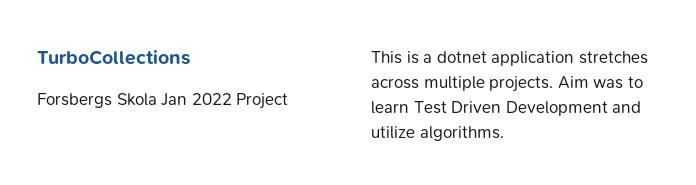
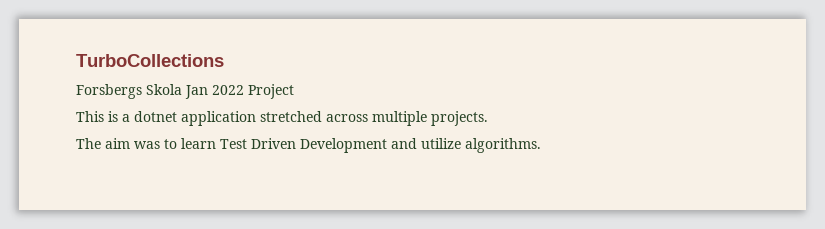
- This is a dotnet application stretches across multiple projects. Aim was to learn Test Driven Development and utilize algorithms.
+ This is a dotnet application stretched across multiple projects.
+ The aim was to learn Test Driven Development and utilize algorithms.

